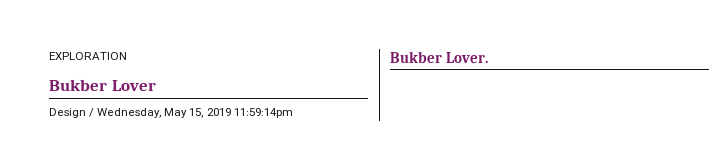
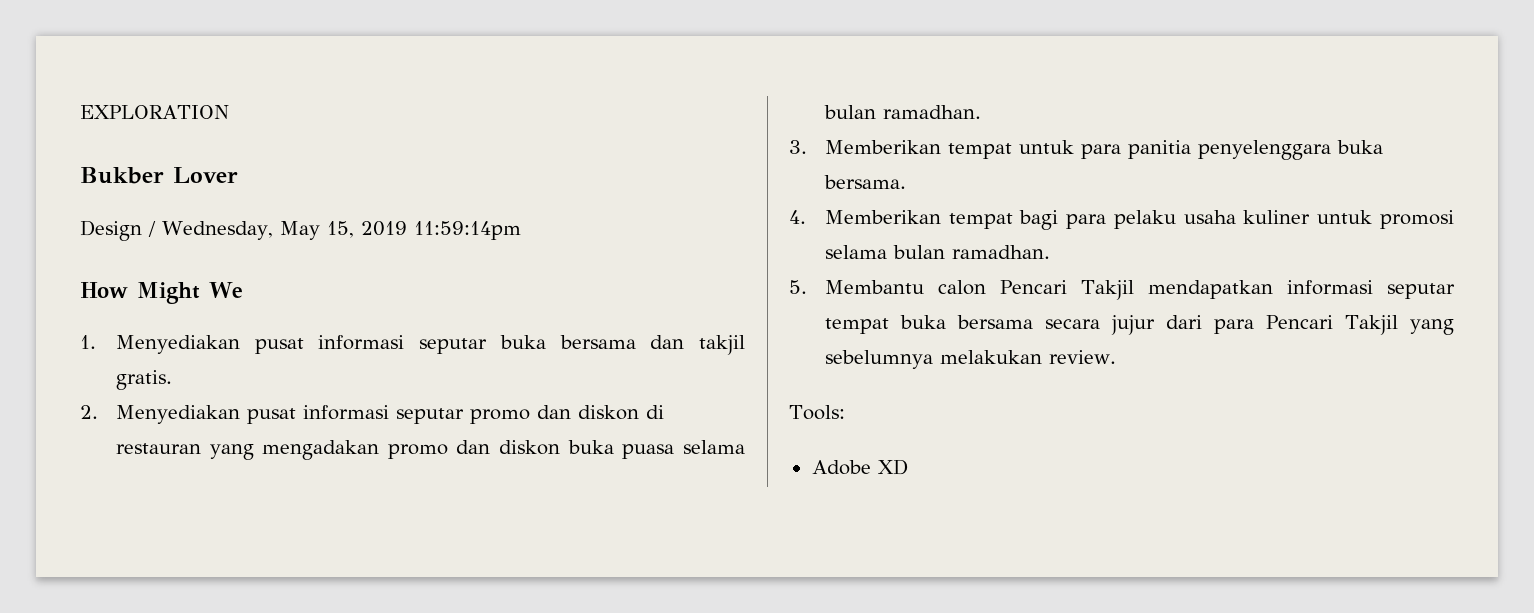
- Bukber Lover.
+ How Might We
+ 1. Menyediakan pusat informasi seputar buka bersama dan takjil gratis.
+ 2. Menyediakan pusat informasi seputar promo dan diskon di restauran yang mengadakan promo dan diskon buka puasa selama bulan ramadhan.
+ 3. Memberikan tempat untuk para panitia penyelenggara buka bersama.
+ 4. Memberikan tempat bagi para pelaku usaha kuliner untuk promosi selama bulan ramadhan.
+ 5. Membantu calon Pencari Takjil mendapatkan informasi seputar tempat buka bersama secara jujur dari para Pencari Takjil yang sebelumnya melakukan review.
+ Tools:
+ Adobe XD

